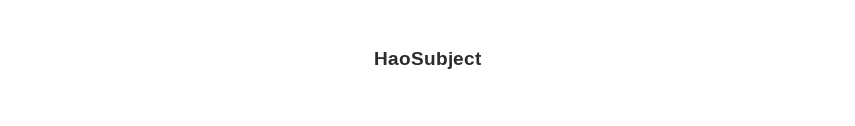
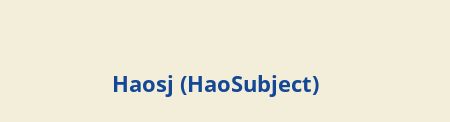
- HaoSubject
+ Haosj (HaoSubject)

